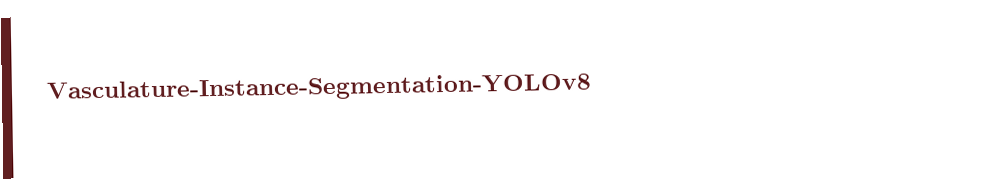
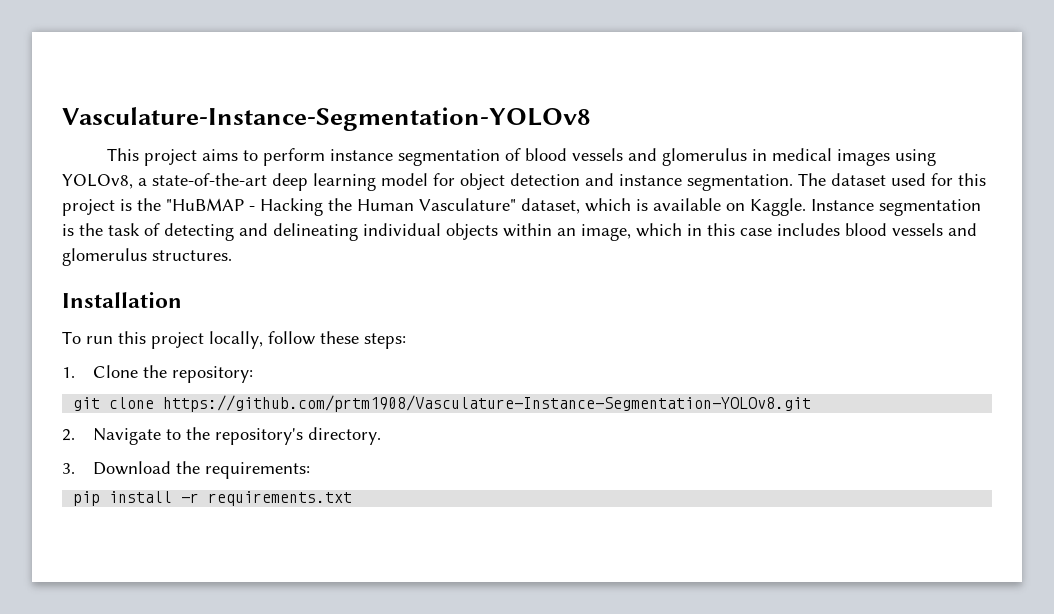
+ This project aims to perform instance segmentation of blood vessels and glomerulus in medical images using YOLOv8, a state-of-the-art deep learning model for object detection and instance segmentation. The dataset used for this project is the "HuBMAP - Hacking the Human Vasculature" dataset, which is available on Kaggle. Instance segmentation is the task of detecting and delineating individual objects within an image, which in this case includes blood vessels and glomerulus structures.
+ Installation
+ To run this project locally, follow these steps:
+ 1. Clone the repository:
+ git clone https://github.com/prtm1908/Vasculature-Instance-Segmentation-YOLOv8.git
+ 2. Navigate to the repository's directory.
+ 3. Download the requirements:
+ pip install -r requirements.txt

